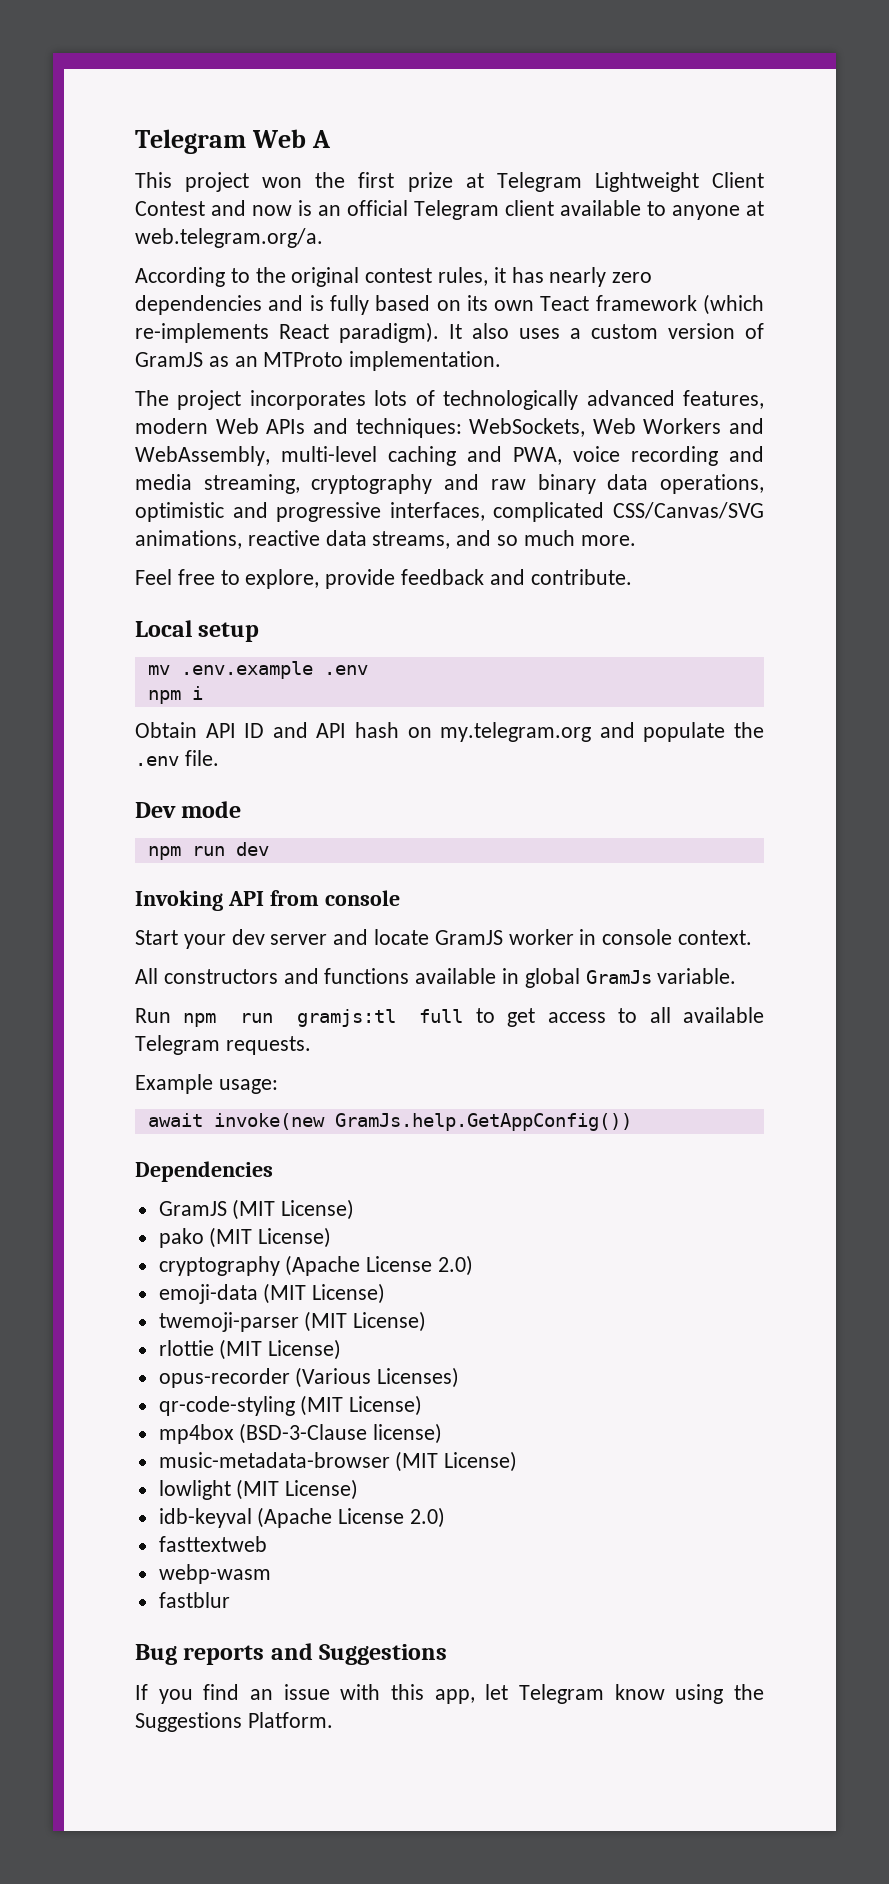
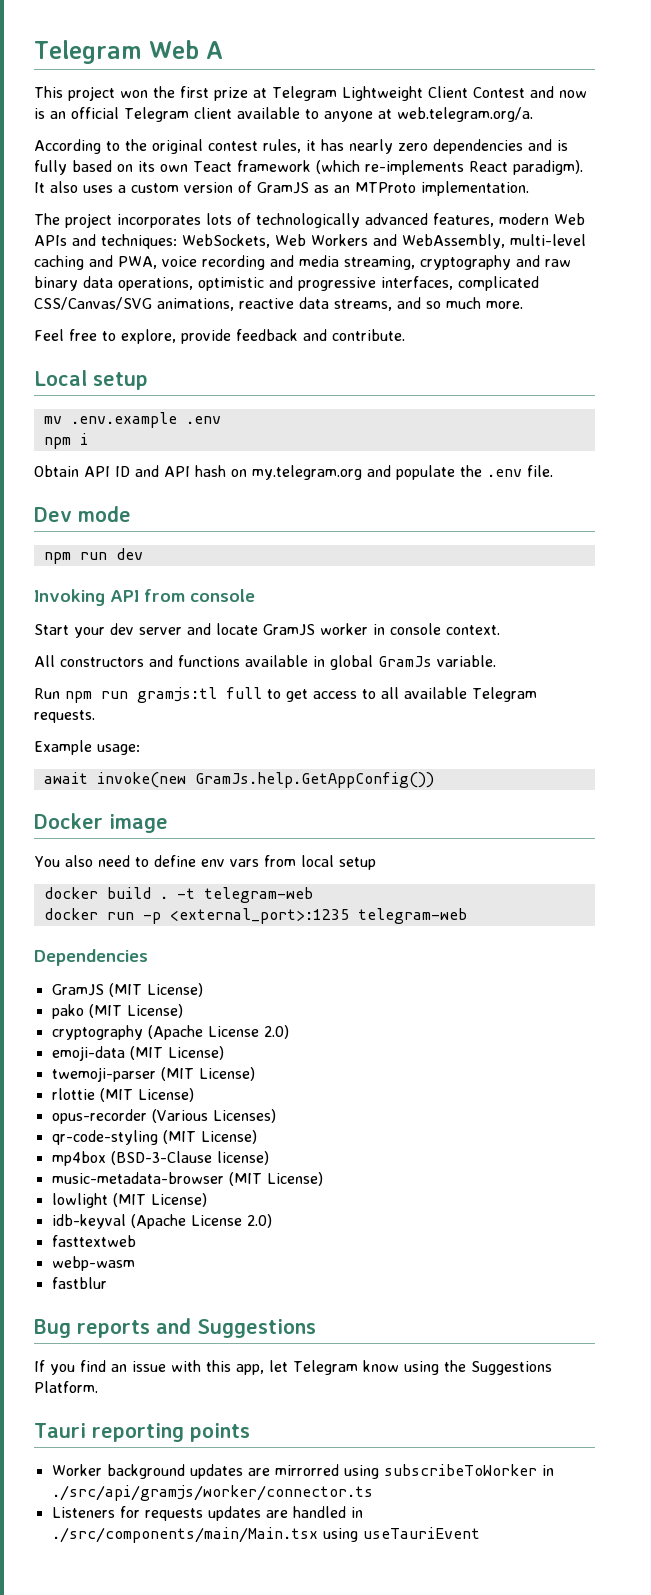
+ Docker image
+ You also need to define env vars from local setup
+ docker build . -t telegram-web
+ docker run -p <external_port>:1235 telegram-web
+ Tauri reporting points
+ Worker background updates are mirrorred using subscribeToWorker in ./src/api/gramjs/worker/connector.ts
+ Listeners for requests updates are handled in ./src/components/main/Main.tsx using useTauriEvent

